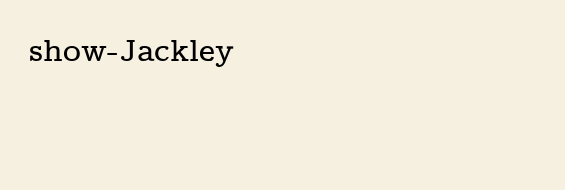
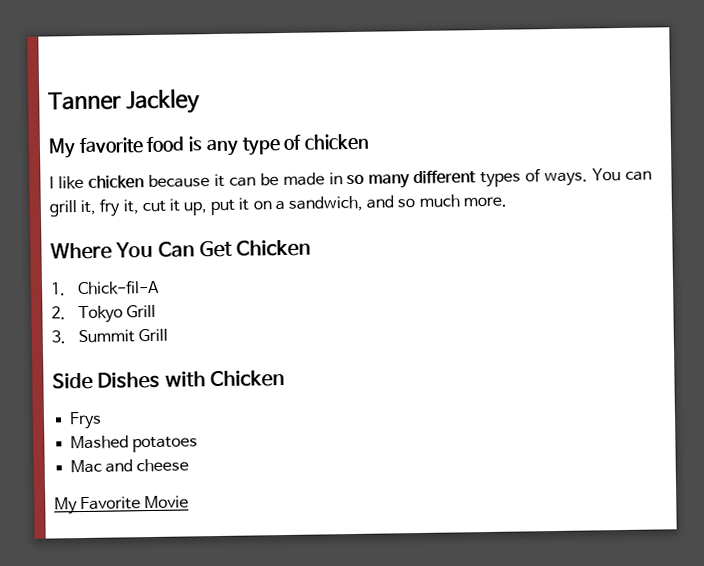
- show-Jackley
+ Tanner Jackley
+ My favorite food is any type of chicken
+ I like chicken because it can be made in so many different types of ways. You can grill it, fry it, cut it up, put it on a sandwich, and so much more.
+ Where You Can Get Chicken
+ 1. Chick-fil-A
+ 2. Tokyo Grill
+ 3. Summit Grill
+ Side Dishes with Chicken
+ Frys
+ Mashed potatoes
+ Mac and cheese
+ My Favorite Movie

